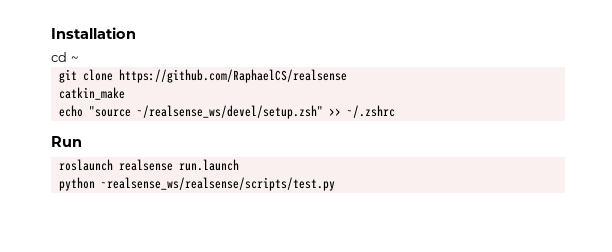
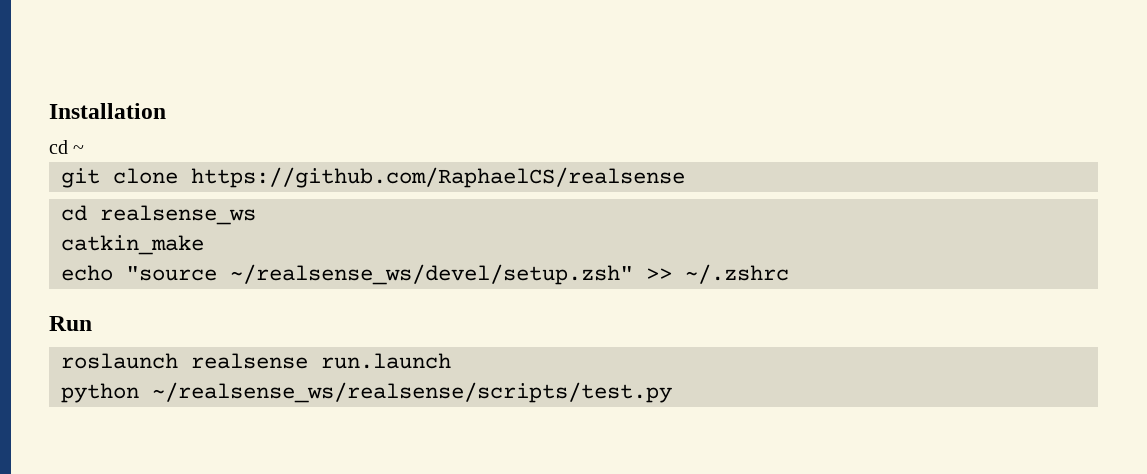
+ cd realsense_ws
- python ~realsense_ws/realsense/scripts/test.py
+ python ~/realsense_ws/realsense/scripts/test.py

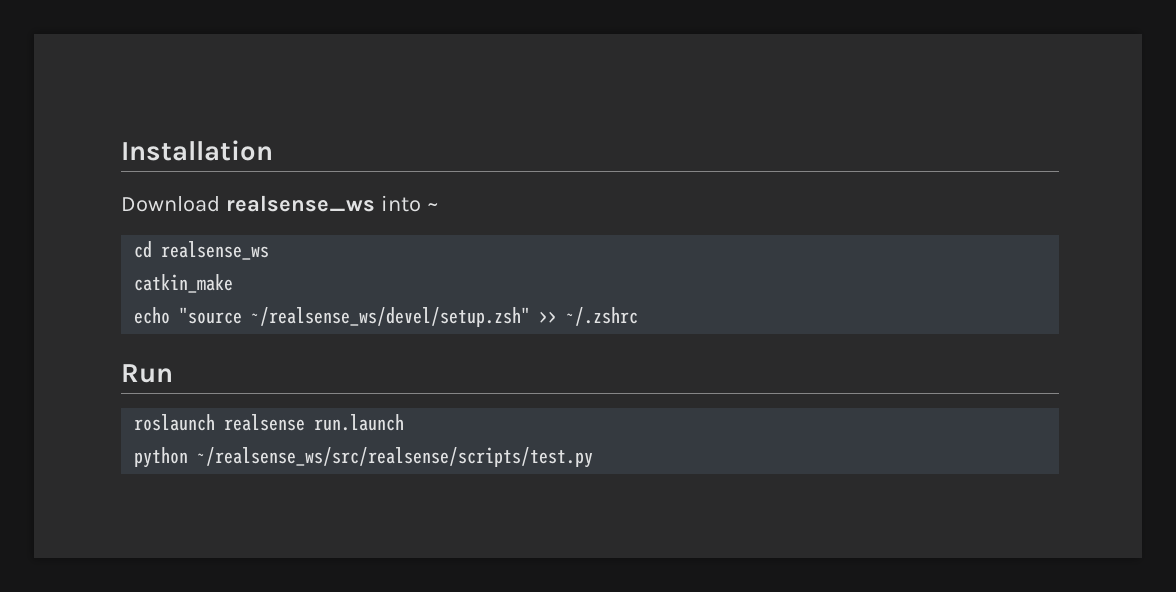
- cd ~
- git clone https://github.com/RaphaelCS/realsense
+ Download realsense_ws into ~
- python ~/realsense_ws/realsense/scripts/test.py
+ python ~/realsense_ws/src/realsense/scripts/test.py

